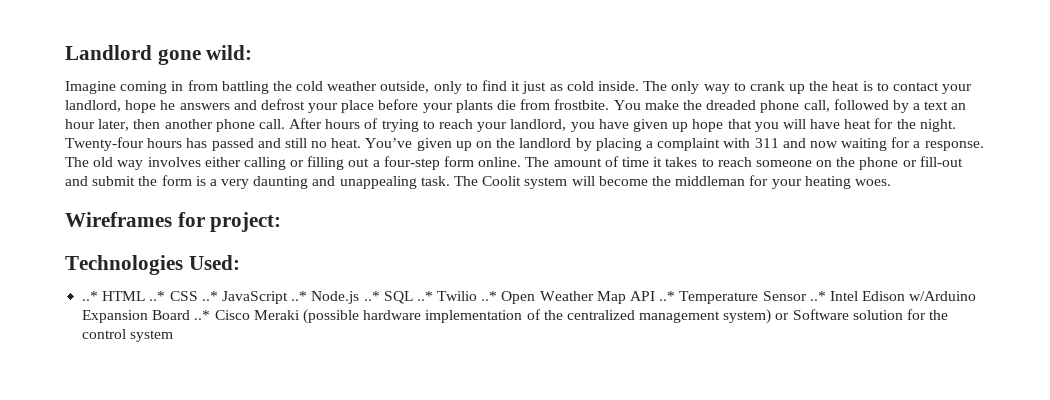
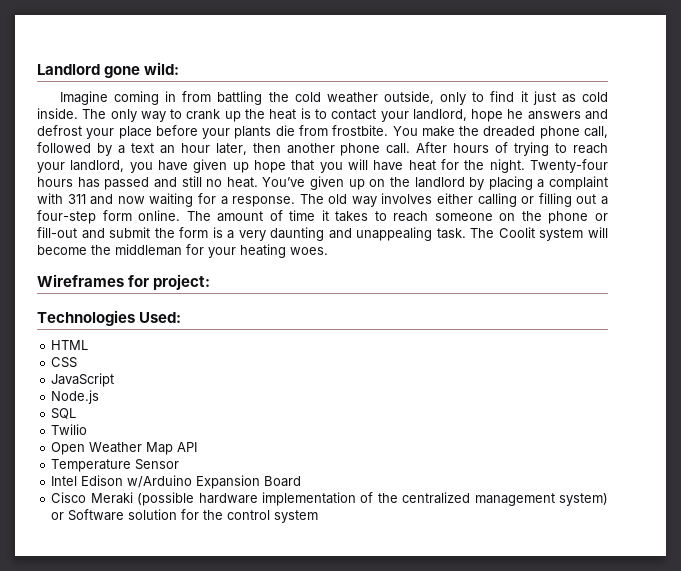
- ..* HTML ..* CSS ..* JavaScript ..* Node.js ..* SQL ..* Twilio ..* Open Weather Map API ..* Temperature Sensor ..* Intel Edison w/Arduino Expansion Board ..* Cisco Meraki (possible hardware implementation of the centralized management system) or Software solution for the control system
+ HTML
+ CSS
+ JavaScript
+ Node.js
+ SQL
+ Twilio
+ Open Weather Map API
+ Temperature Sensor
+ Intel Edison w/Arduino Expansion Board
+ Cisco Meraki (possible hardware implementation of the centralized management system) or Software solution for the control system

